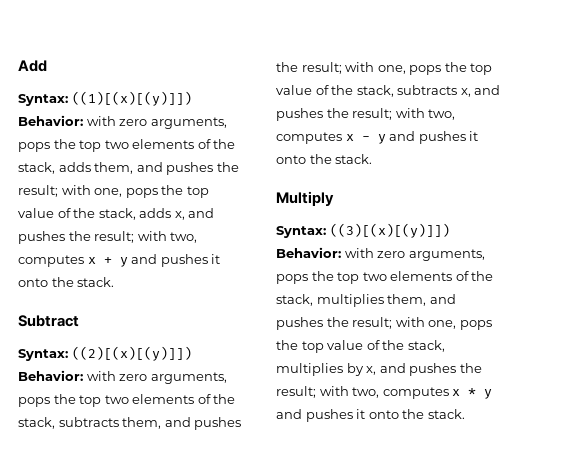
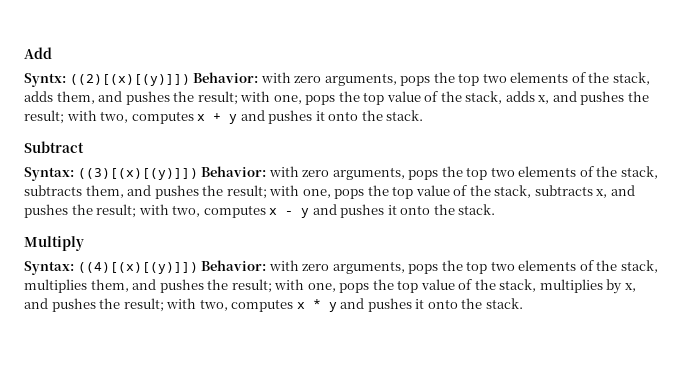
- Syntax: ((1)[(x)[(y)]]) Behavior: with zero arguments, pops the top two elements of the stack, adds them, and pushes the result; with one, pops the top value of the stack, adds x, and pushes the result; with two, computes x + y and pushes it onto the stack.
+ Syntx: ((2)[(x)[(y)]]) Behavior: with zero arguments, pops the top two elements of the stack, adds them, and pushes the result; with one, pops the top value of the stack, adds x, and pushes the result; with two, computes x + y and pushes it onto the stack.
- Syntax: ((2)[(x)[(y)]]) Behavior: with zero arguments, pops the top two elements of the stack, subtracts them, and pushes the result; with one, pops the top value of the stack, subtracts x, and pushes the result; with two, computes x - y and pushes it onto the stack.
+ Syntax: ((3)[(x)[(y)]]) Behavior: with zero arguments, pops the top two elements of the stack, subtracts them, and pushes the result; with one, pops the top value of the stack, subtracts x, and pushes the result; with two, computes x - y and pushes it onto the stack.
- Syntax: ((3)[(x)[(y)]]) Behavior: with zero arguments, pops the top two elements of the stack, multiplies them, and pushes the result; with one, pops the top value of the stack, multiplies by x, and pushes the result; with two, computes x * y and pushes it onto the stack.
+ Syntax: ((4)[(x)[(y)]]) Behavior: with zero arguments, pops the top two elements of the stack, multiplies them, and pushes the result; with one, pops the top value of the stack, multiplies by x, and pushes the result; with two, computes x * y and pushes it onto the stack.

